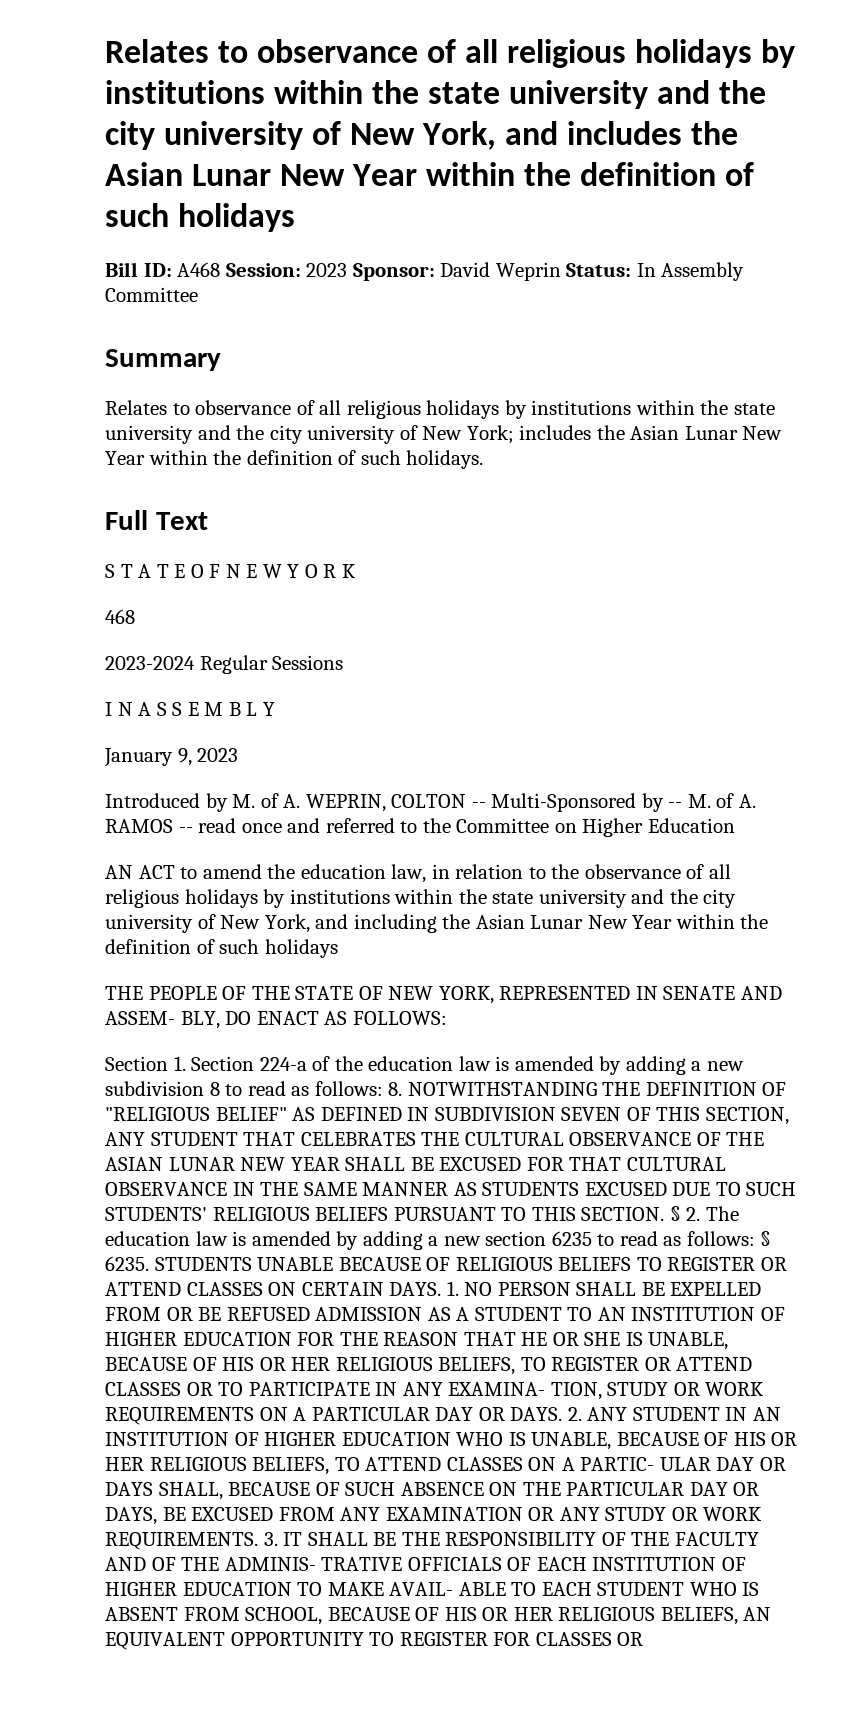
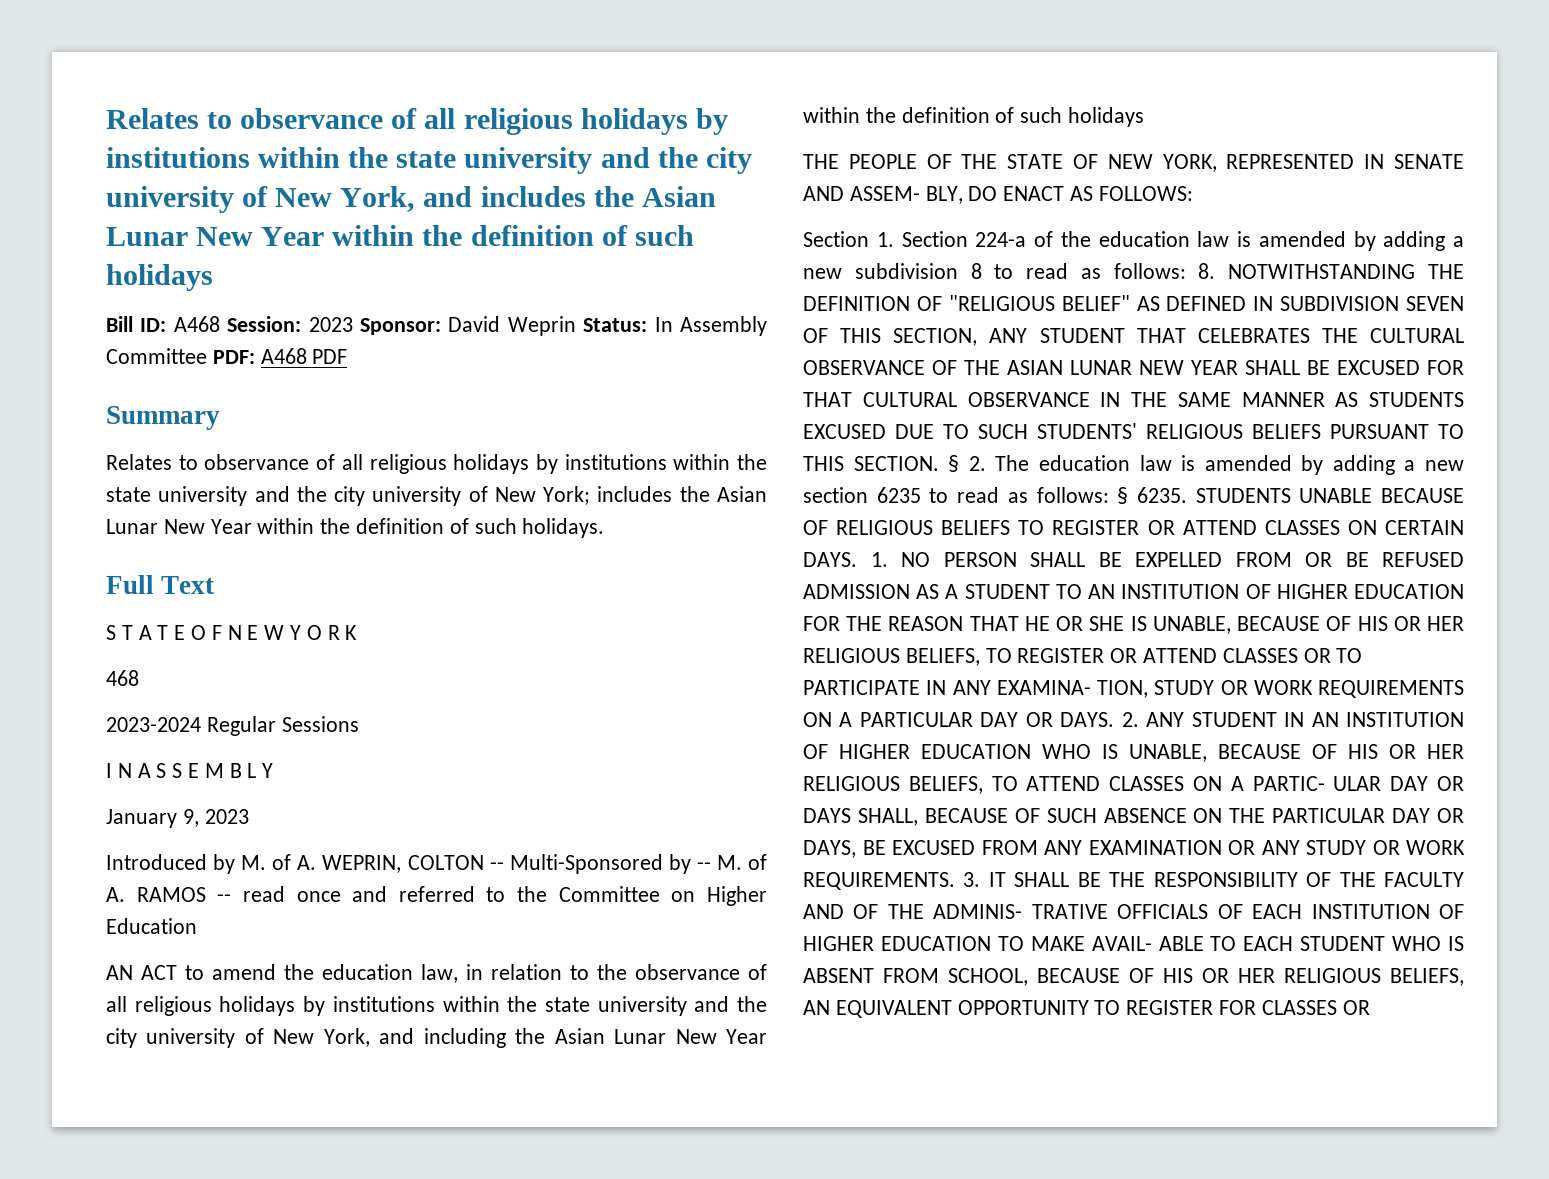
- Bill ID: A468 Session: 2023 Sponsor: David Weprin Status: In Assembly Committee
+ Bill ID: A468 Session: 2023 Sponsor: David Weprin Status: In Assembly Committee PDF: A468 PDF

